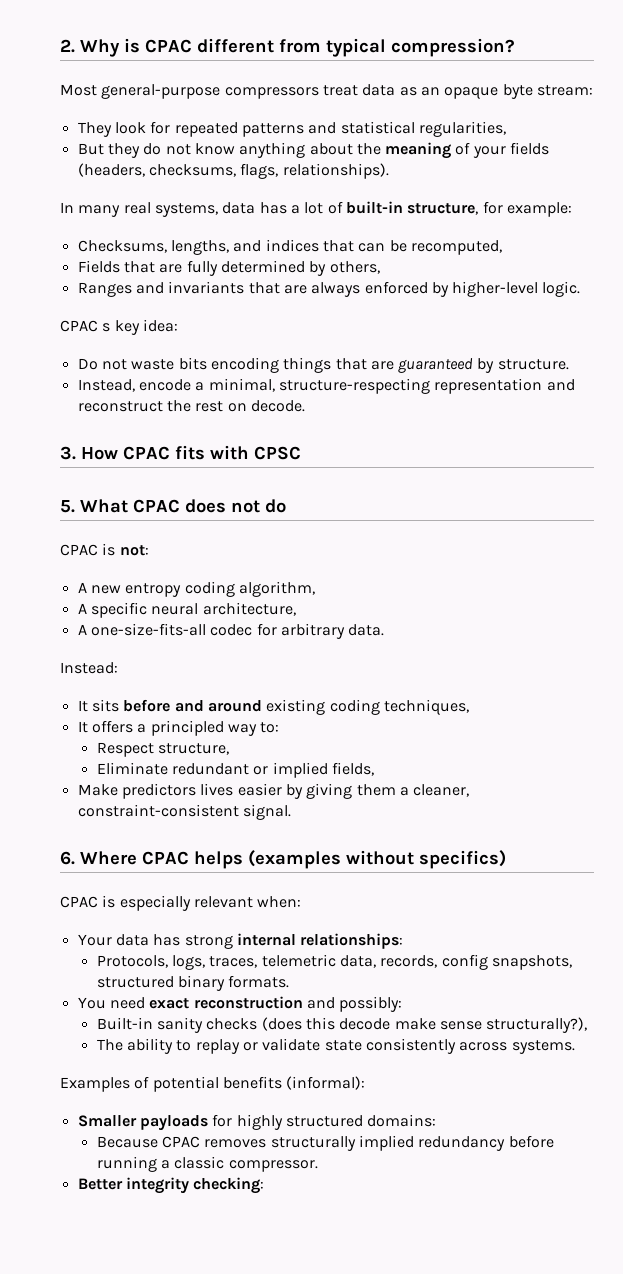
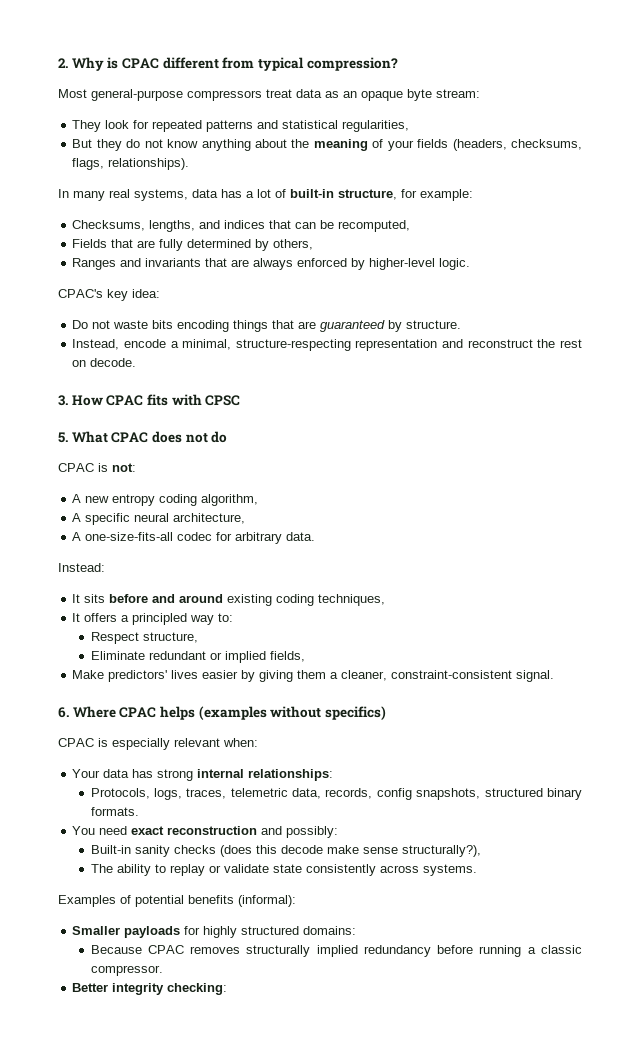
- CPAC s key idea:
+ CPAC's key idea:
- Make predictors lives easier by giving them a cleaner, constraint-consistent signal.
+ Make predictors' lives easier by giving them a cleaner, constraint-consistent signal.

